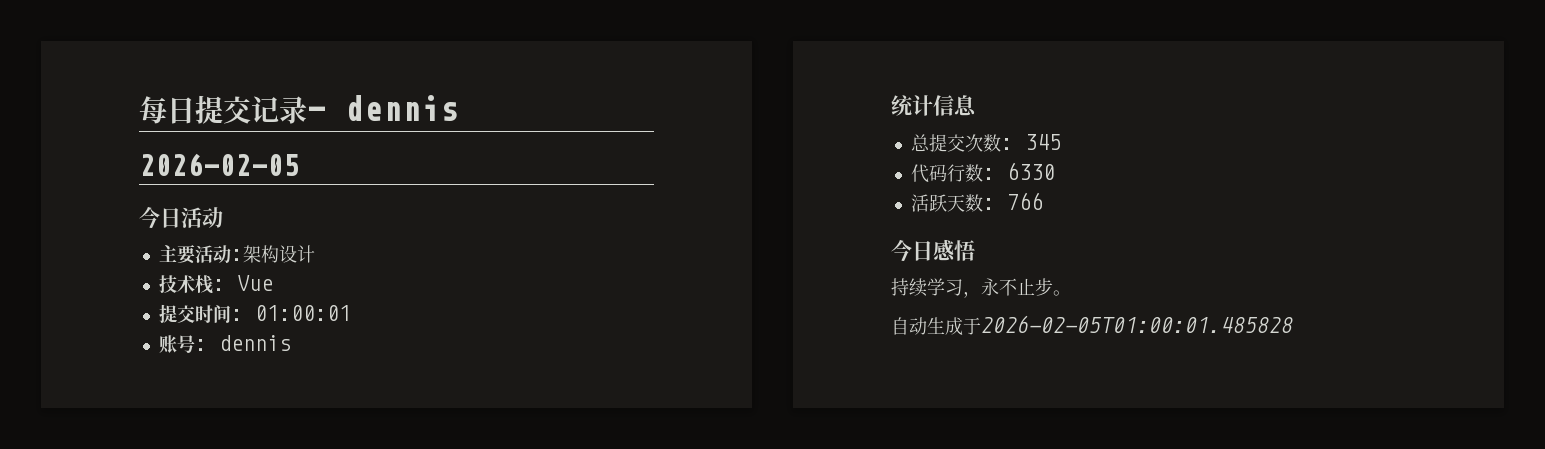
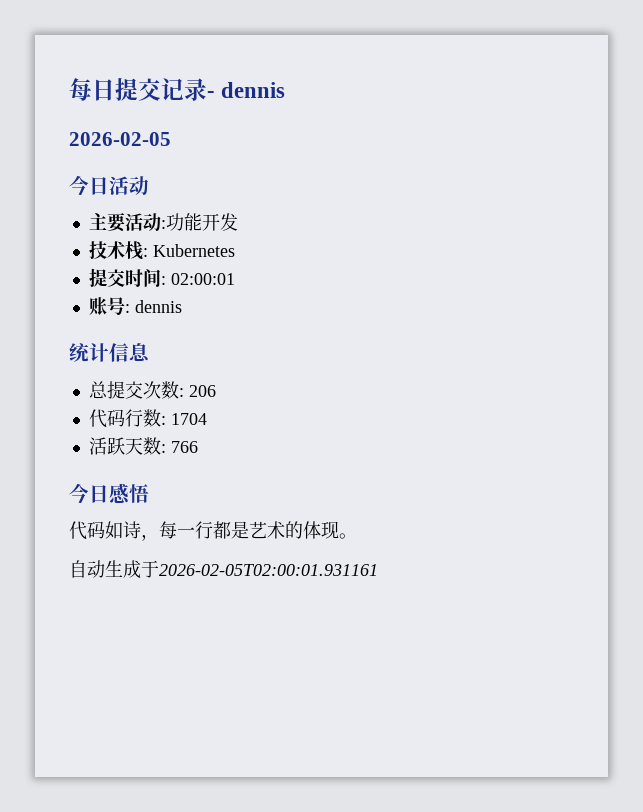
- 主要活动:架构设计
+ 主要活动:功能开发
- 技术栈: Vue
+ 技术栈: Kubernetes
- 提交时间: 01:00:01
+ 提交时间: 02:00:01
- 总提交次数: 345
+ 总提交次数: 206
- 代码行数: 6330
+ 代码行数: 1704
- 持续学习，永不止步。
+ 代码如诗，每一行都是艺术的体现。
- 自动生成于2026-02-05T01:00:01.485828
+ 自动生成于2026-02-05T02:00:01.931161

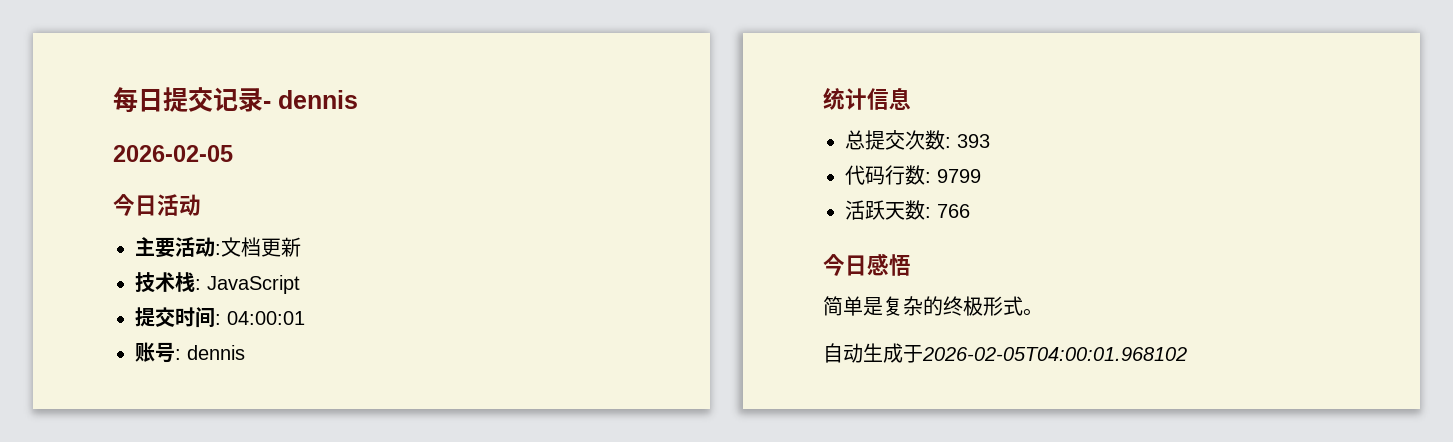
- 主要活动:功能开发
+ 主要活动:文档更新
- 技术栈: Kubernetes
+ 技术栈: JavaScript
- 提交时间: 02:00:01
+ 提交时间: 04:00:01
- 总提交次数: 206
+ 总提交次数: 393
- 代码行数: 1704
+ 代码行数: 9799
- 代码如诗，每一行都是艺术的体现。
+ 简单是复杂的终极形式。
- 自动生成于2026-02-05T02:00:01.931161
+ 自动生成于2026-02-05T04:00:01.968102

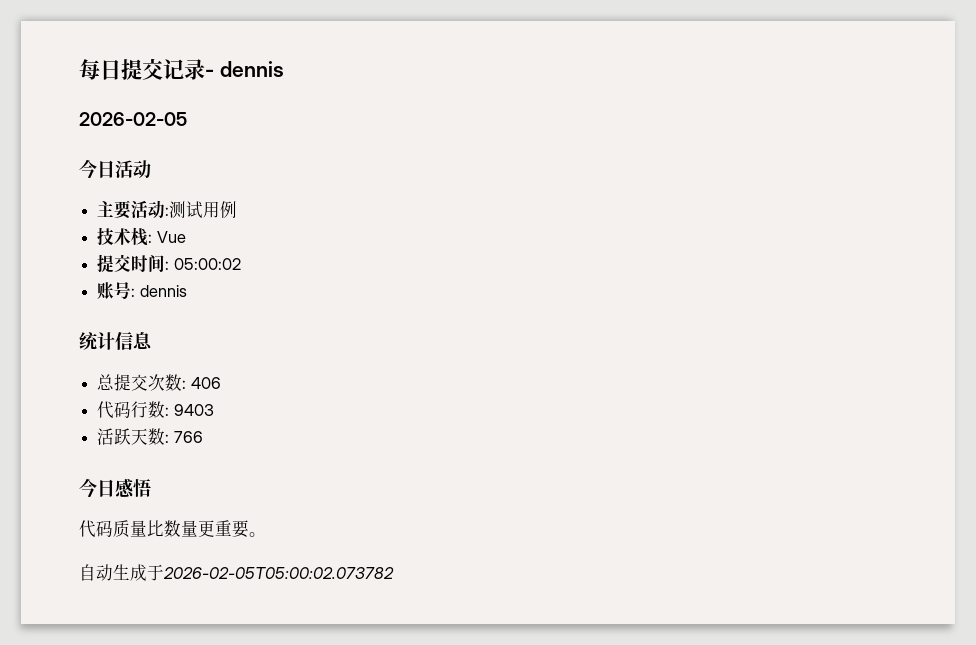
- 主要活动:文档更新
+ 主要活动:测试用例
- 技术栈: JavaScript
+ 技术栈: Vue
- 提交时间: 04:00:01
+ 提交时间: 05:00:02
- 总提交次数: 393
+ 总提交次数: 406
- 代码行数: 9799
+ 代码行数: 9403
- 简单是复杂的终极形式。
+ 代码质量比数量更重要。
- 自动生成于2026-02-05T04:00:01.968102
+ 自动生成于2026-02-05T05:00:02.073782

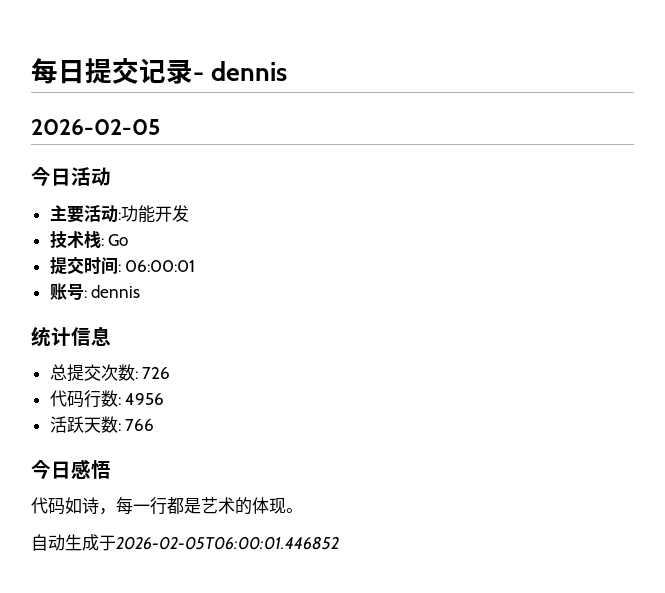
- 主要活动:测试用例
+ 主要活动:功能开发
- 技术栈: Vue
+ 技术栈: Go
- 提交时间: 05:00:02
+ 提交时间: 06:00:01
- 总提交次数: 406
+ 总提交次数: 726
- 代码行数: 9403
+ 代码行数: 4956
- 代码质量比数量更重要。
+ 代码如诗，每一行都是艺术的体现。
- 自动生成于2026-02-05T05:00:02.073782
+ 自动生成于2026-02-05T06:00:01.446852

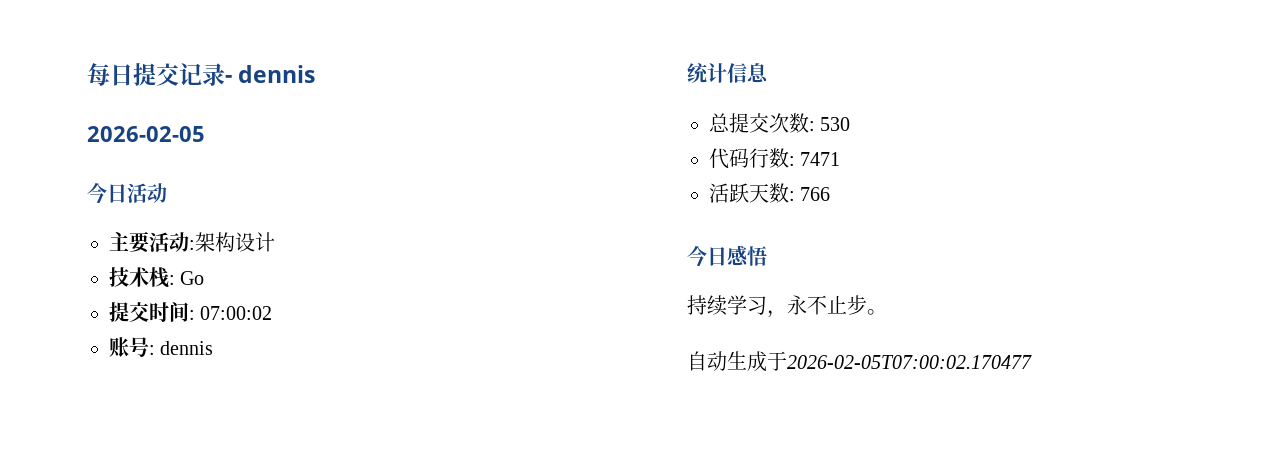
- 主要活动:功能开发
+ 主要活动:架构设计
- 提交时间: 06:00:01
+ 提交时间: 07:00:02
- 总提交次数: 726
+ 总提交次数: 530
- 代码行数: 4956
+ 代码行数: 7471
- 代码如诗，每一行都是艺术的体现。
+ 持续学习，永不止步。
- 自动生成于2026-02-05T06:00:01.446852
+ 自动生成于2026-02-05T07:00:02.170477

